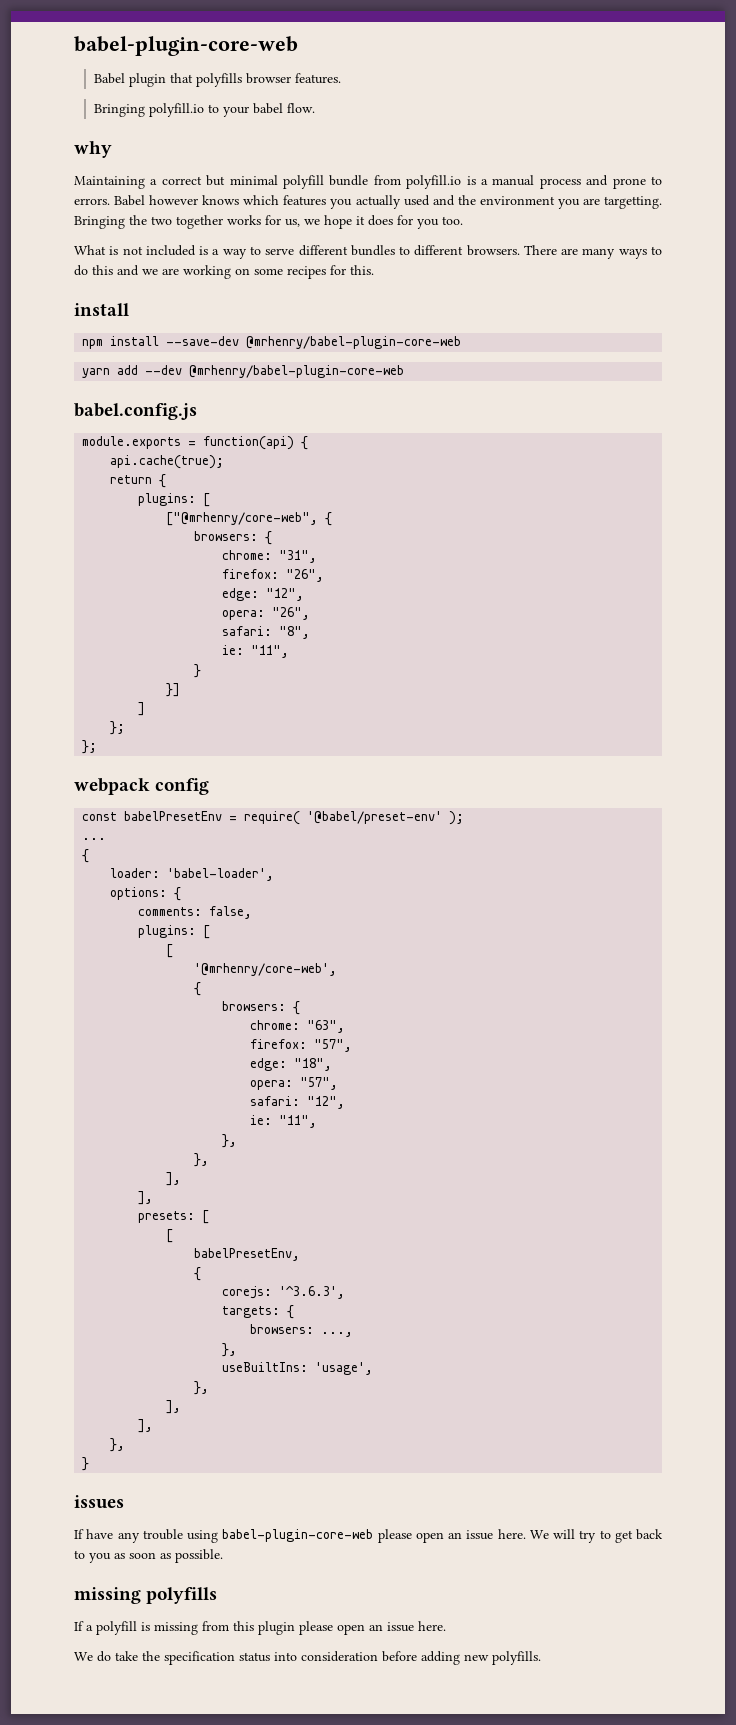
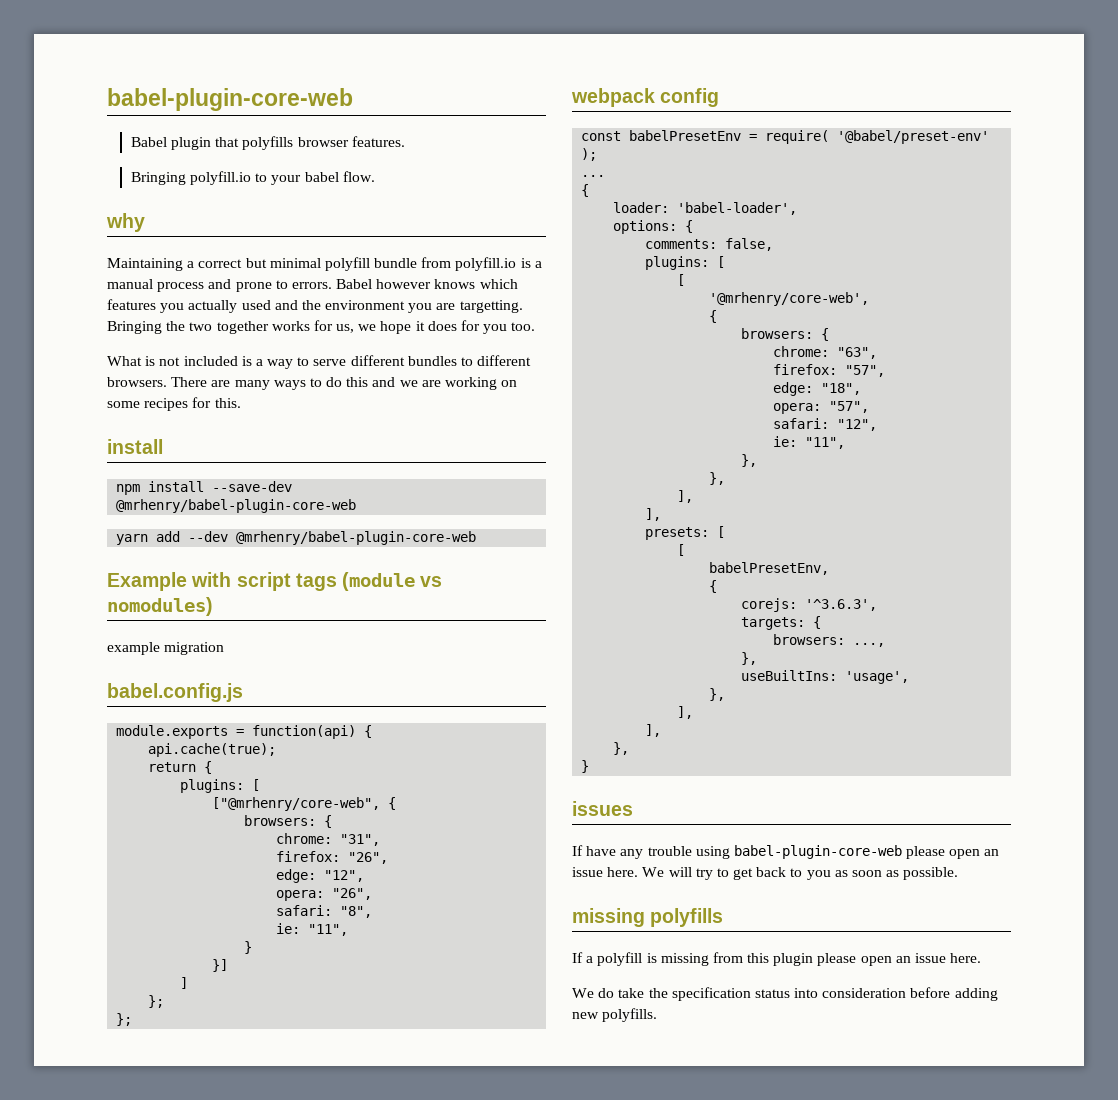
+ Example with script tags (module vs nomodules)
+ example migration

